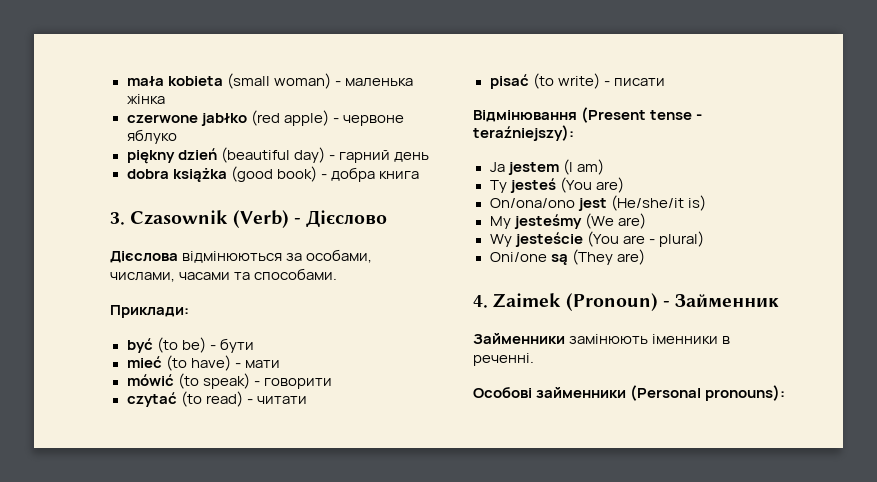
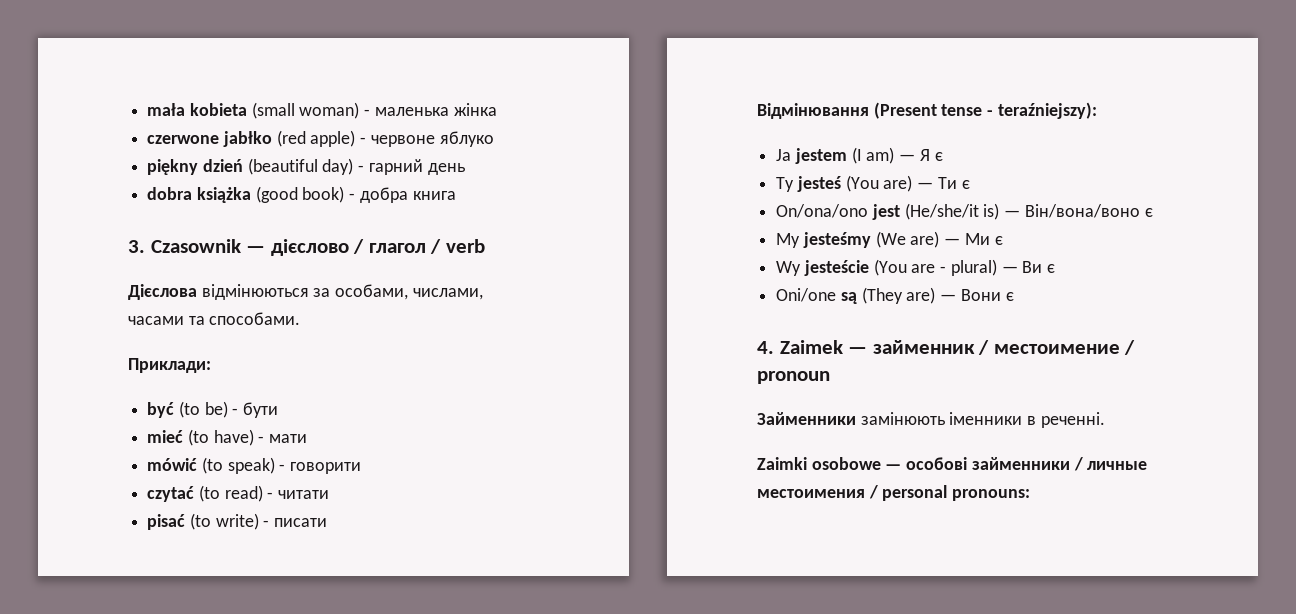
- 3. Czasownik (Verb) - Дієслово
+ 3. Czasownik — дієслово / глагол / verb
- Ja jestem (I am)
+ Ja jestem (I am) — Я є
- Ty jesteś (You are)
+ Ty jesteś (You are) — Ти є
- On/ona/ono jest (He/she/it is)
+ On/ona/ono jest (He/she/it is) — Він/вона/воно є
- My jesteśmy (We are)
+ My jesteśmy (We are) — Ми є
- Wy jesteście (You are - plural)
+ Wy jesteście (You are - plural) — Ви є
- Oni/one są (They are)
+ Oni/one są (They are) — Вони є
- 4. Zaimek (Pronoun) - Займенник
+ 4. Zaimek — займенник / местоимение / pronoun
- Особові займенники (Personal pronouns):
+ Zaimki osobowe — особові займенники / личные местоимения / personal pronouns:

